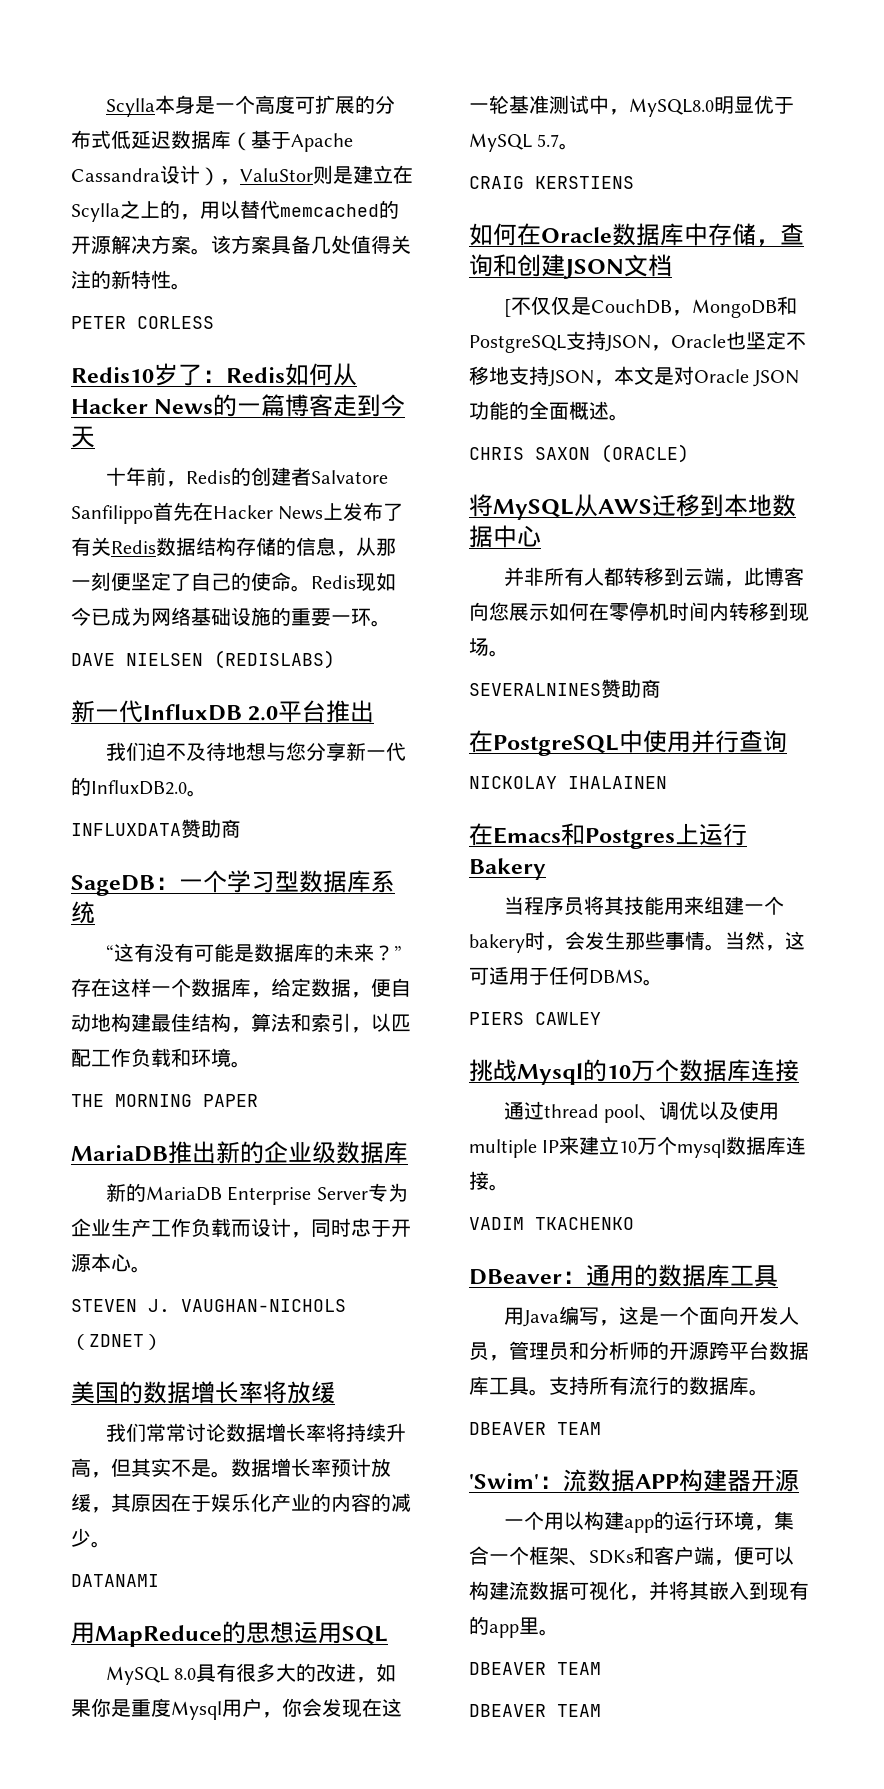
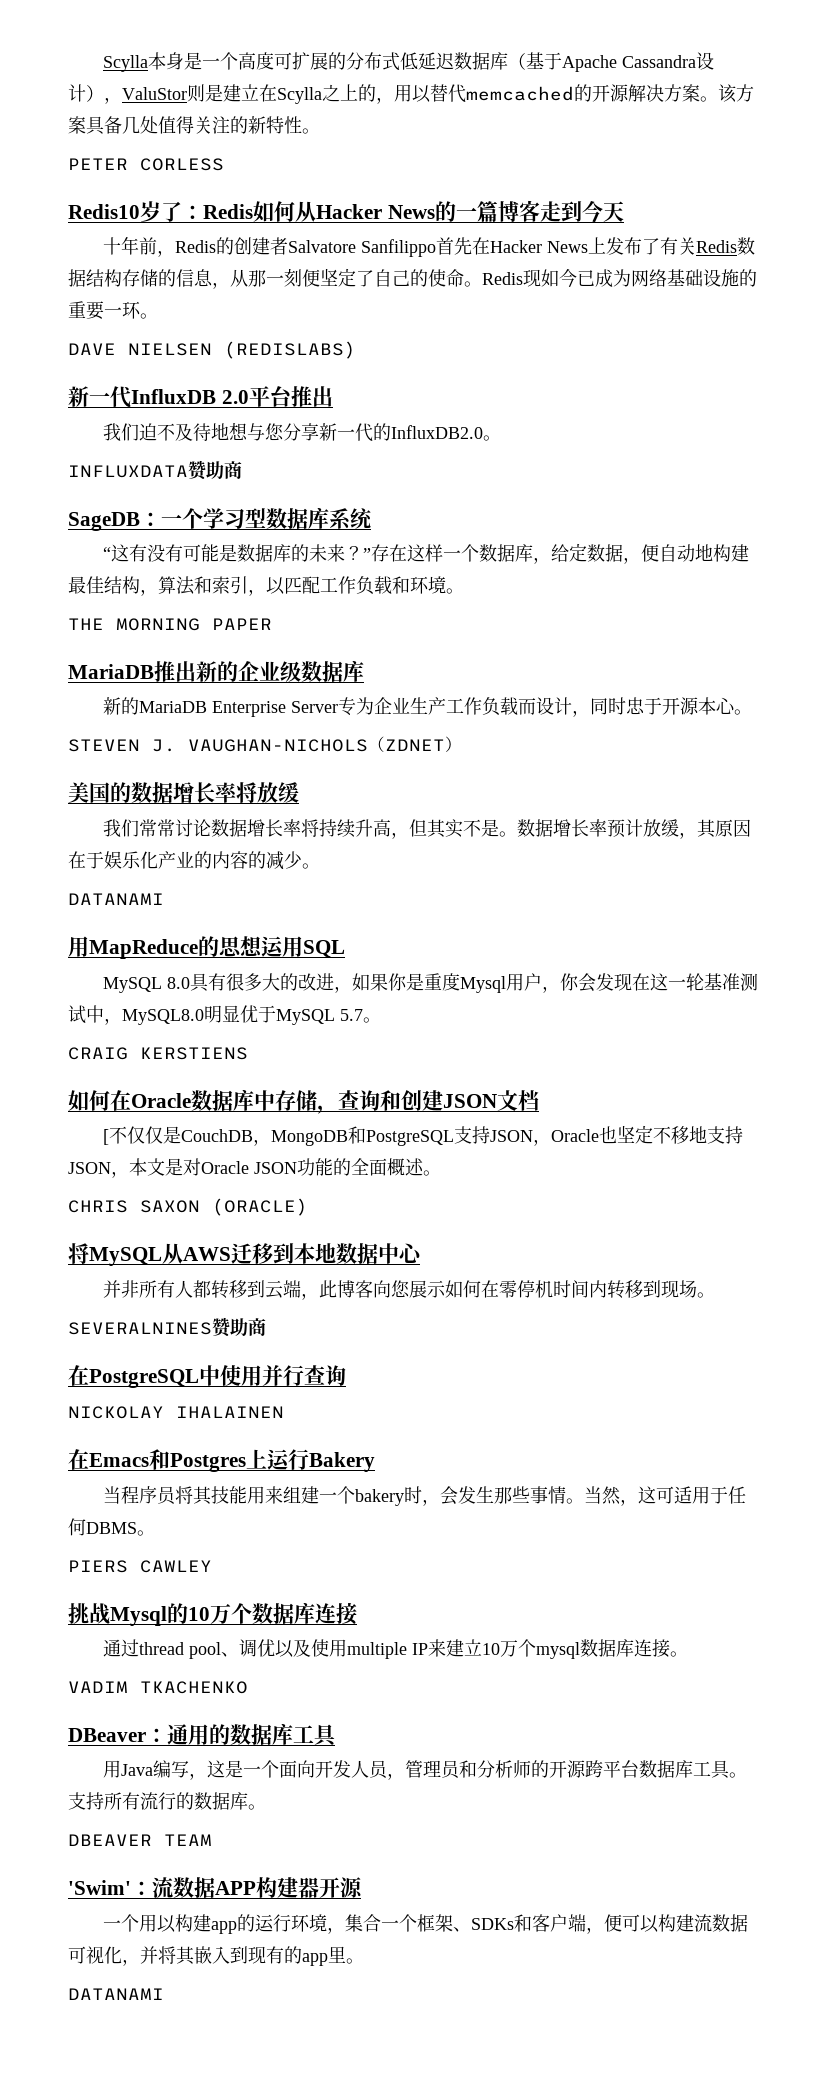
  一个用以构建app的运行环境，集合一个框架、SDKs和客户端，便可以构建流数据可视化，并将其嵌入到现有的app里。
- DBEAVER TEAM
- DBEAVER TEAM
+ DATANAMI

